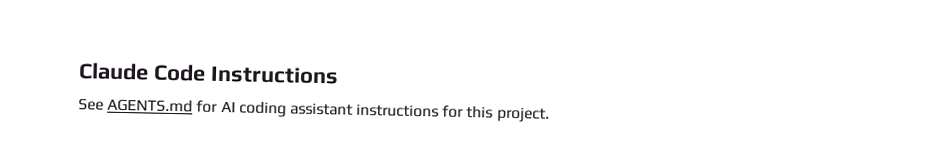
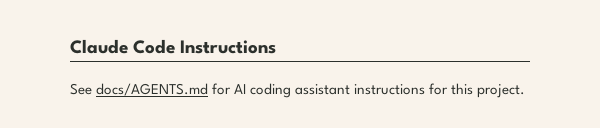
- See AGENTS.md for AI coding assistant instructions for this project.
+ See docs/AGENTS.md for AI coding assistant instructions for this project.

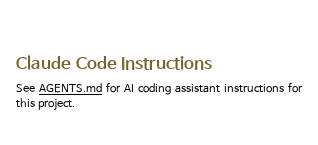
- See docs/AGENTS.md for AI coding assistant instructions for this project.
+ See AGENTS.md for AI coding assistant instructions for this project.

